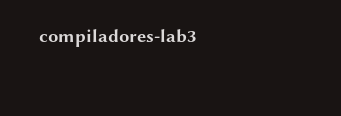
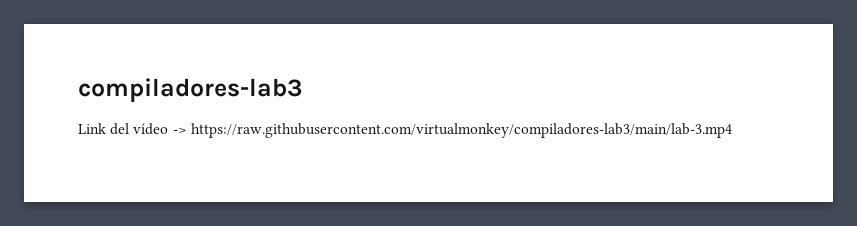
+ Link del vídeo -> https://raw.githubusercontent.com/virtualmonkey/compiladores-lab3/main/lab-3.mp4

